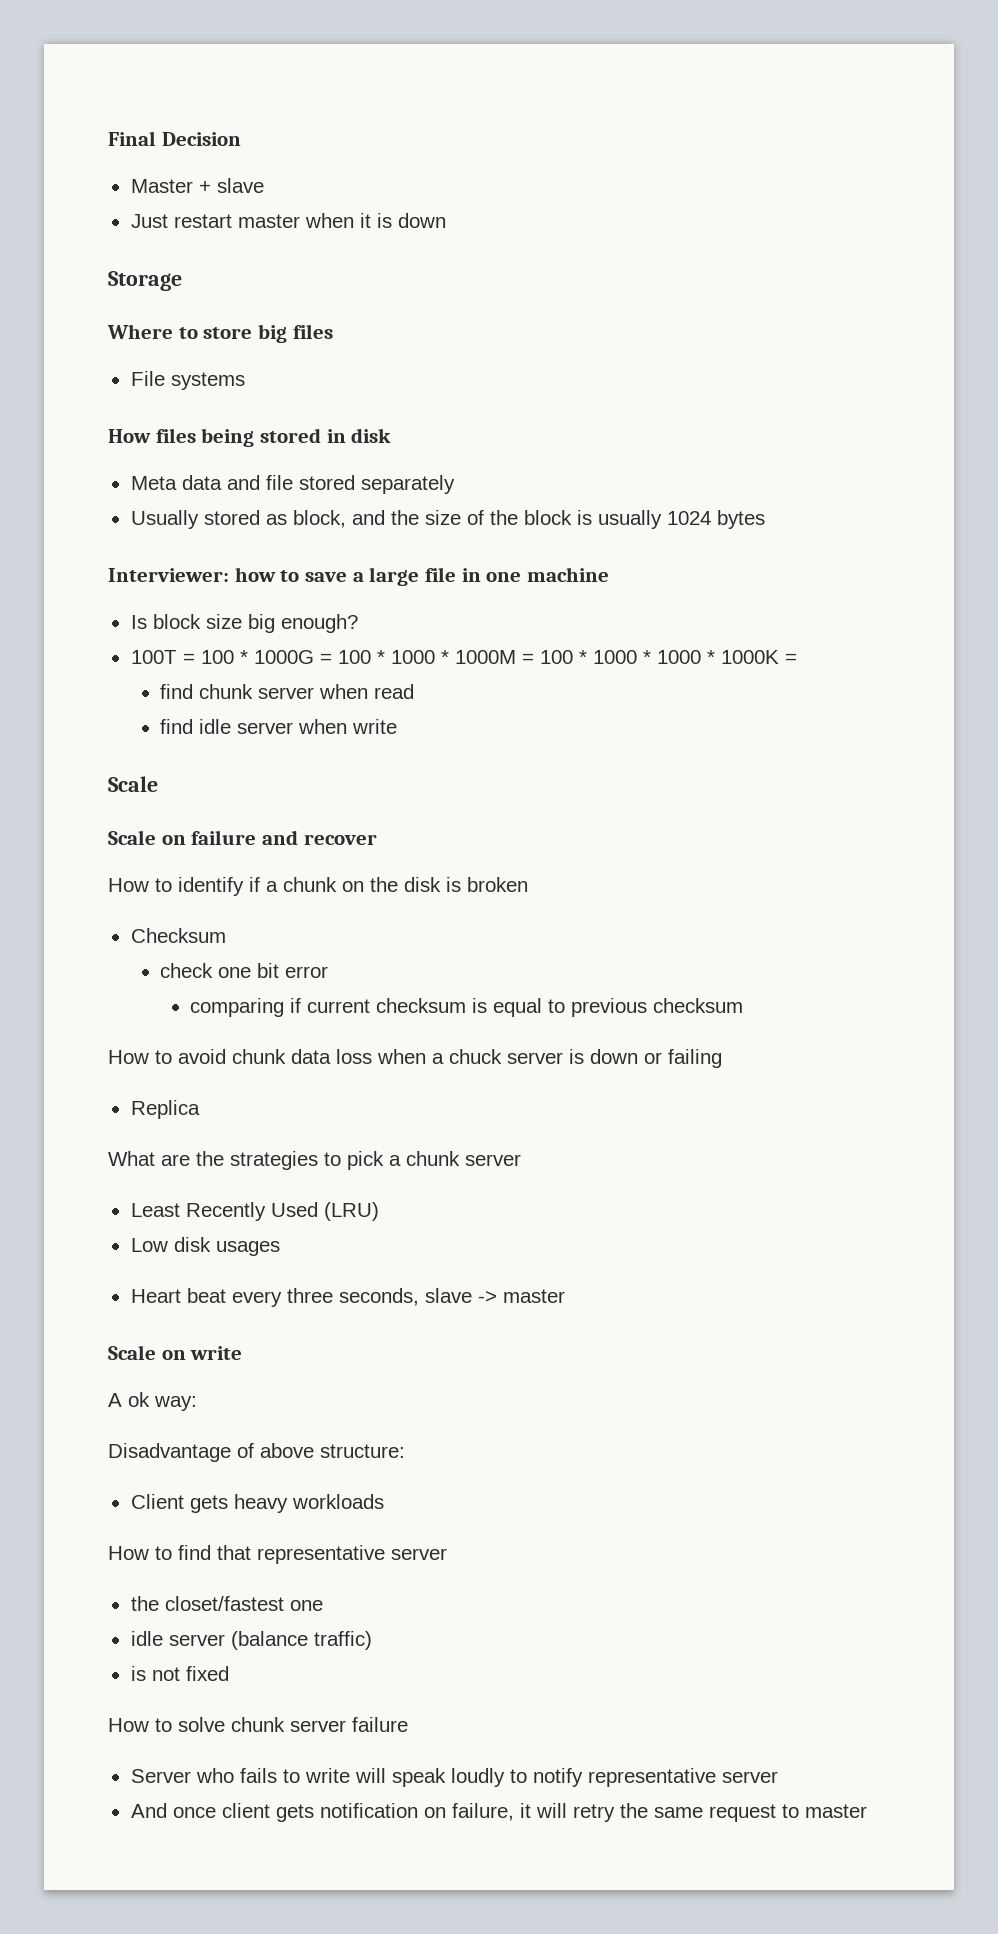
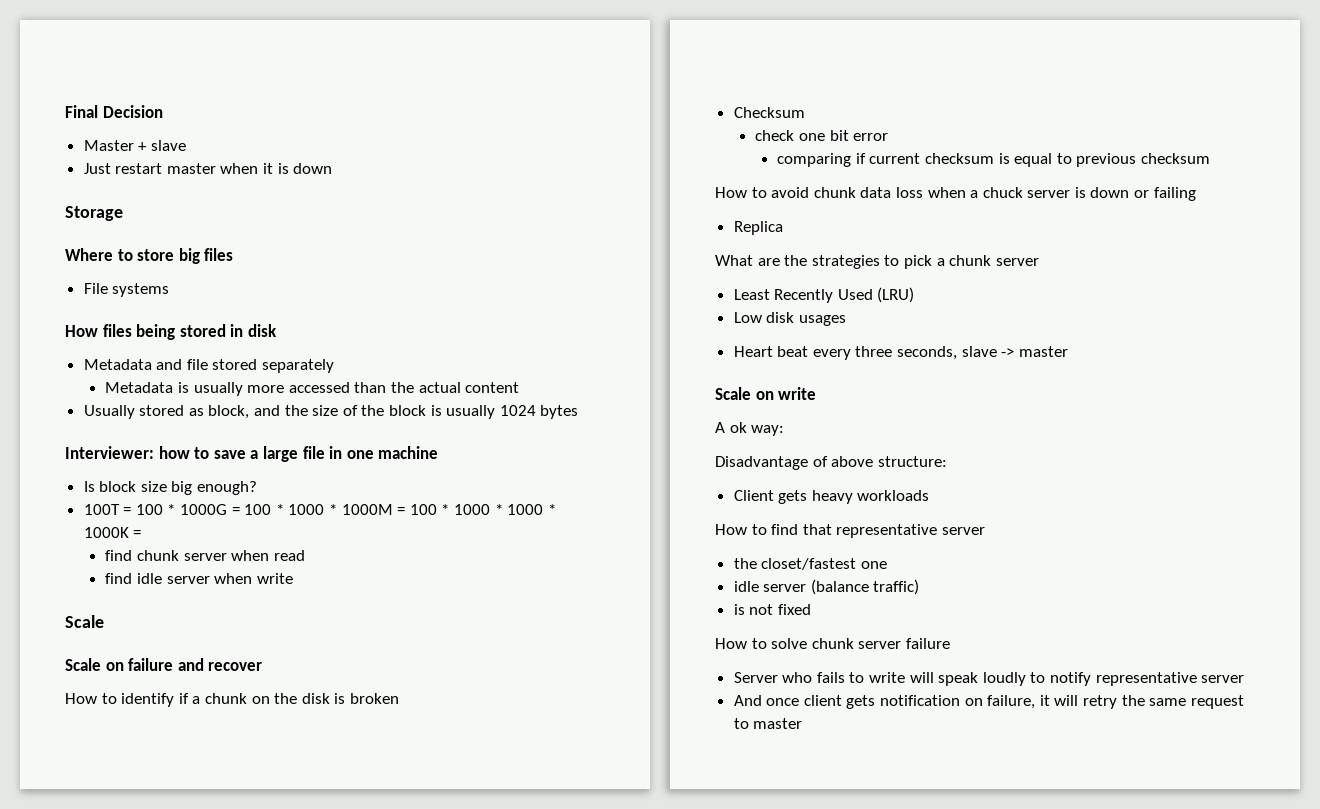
- Meta data and file stored separately
+ Metadata and file stored separately
+ Metadata is usually more accessed than the actual content

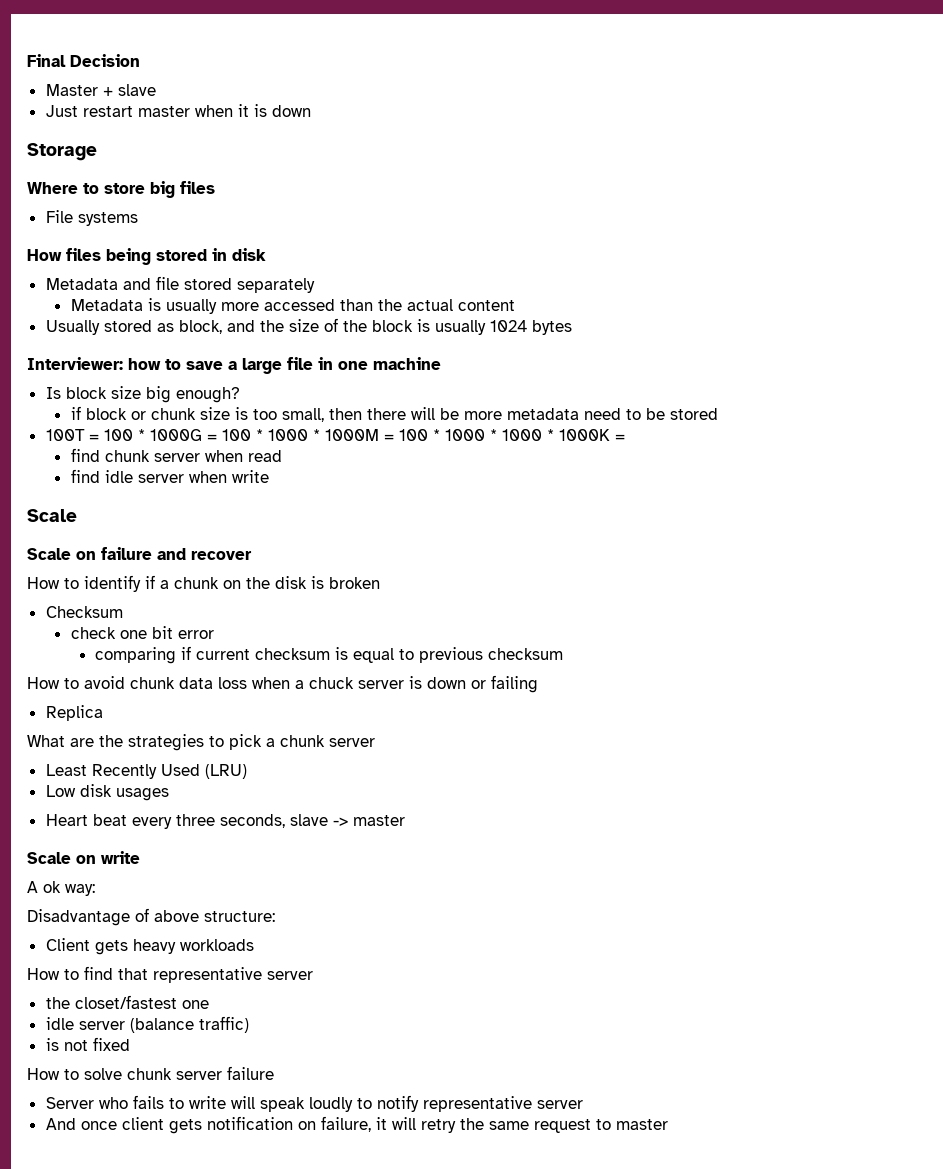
+ if block or chunk size is too small, then there will be more metadata need to be stored

